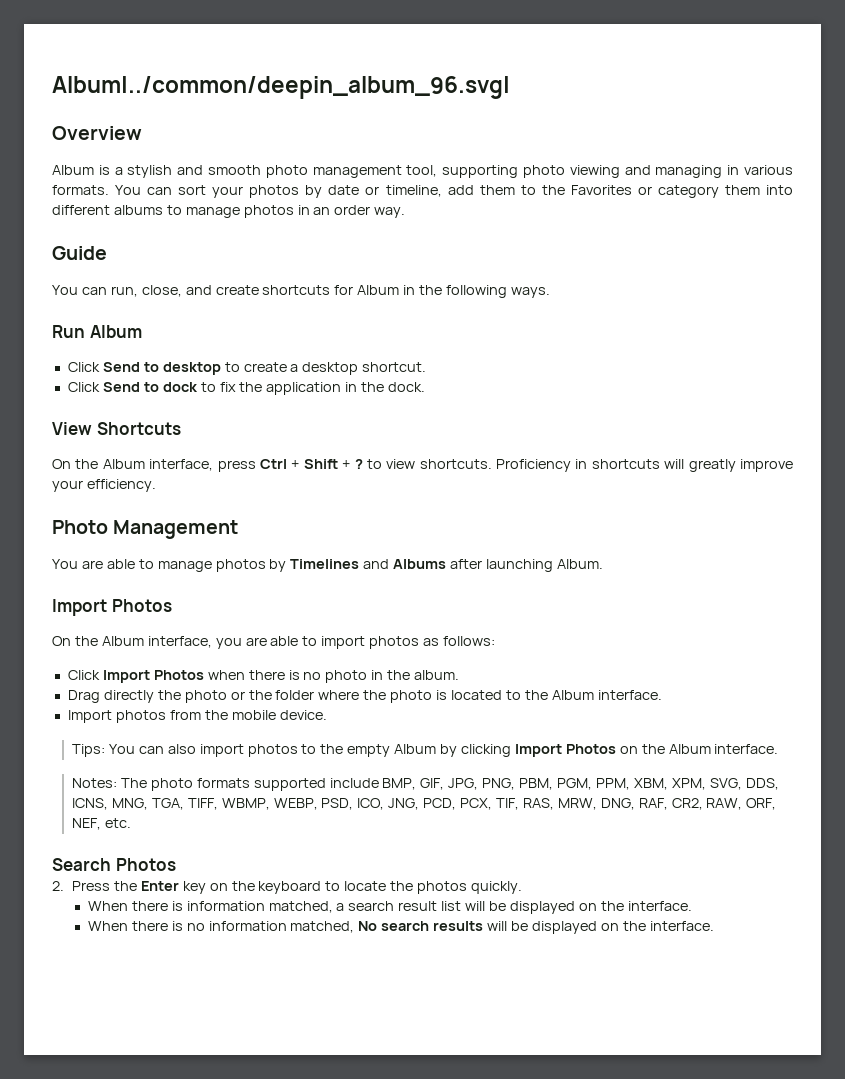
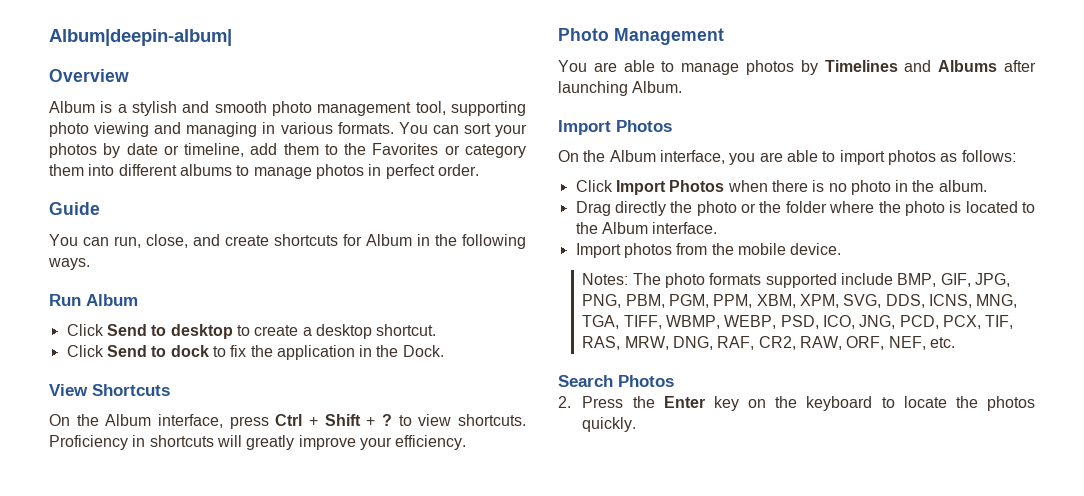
- Album|../common/deepin_album_96.svg|
+ Album|deepin-album|
- You can sort your photos by date or timeline, add them to the Favorites or category them into different albums to manage photos in an order way.
+ You can sort your photos by date or timeline, add them to the Favorites or category them into different albums to manage photos in perfect order.
- Click Send to dock to fix the application in the dock.
+ Click Send to dock to fix the application in the Dock.
- Tips: You can also import photos to the empty Album by clicking Import Photos on the Album interface.
- When there is information matched, a search result list will be displayed on the interface.
- When there is no information matched, No search results will be displayed on the interface.

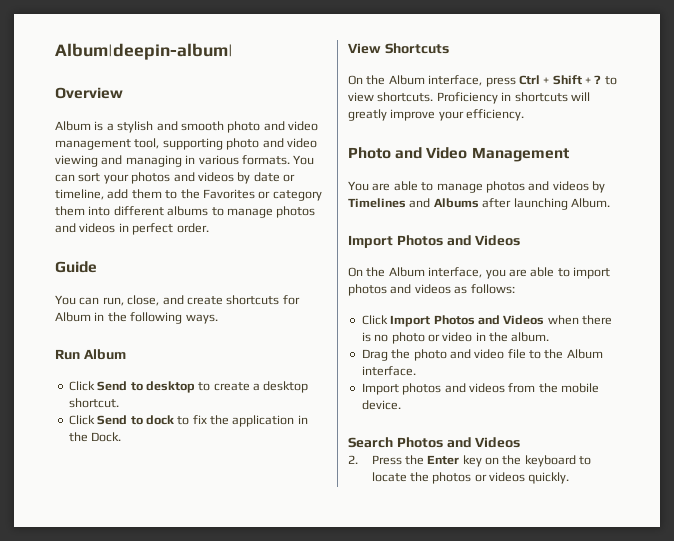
- Album is a stylish and smooth photo management tool, supporting photo viewing and managing in various formats.
+ Album is a stylish and smooth photo and video management tool, supporting photo and video viewing and managing in various formats.
- You can sort your photos by date or timeline, add them to the Favorites or category them into different albums to manage photos in perfect order.
+ You can sort your photos and videos by date or timeline, add them to the Favorites or category them into different albums to manage photos and videos in perfect order.
- Photo Management
+ Photo and Video Management
- You are able to manage photos by Timelines and Albums after launching Album.
- Import Photos
+ You are able to manage photos and videos by Timelines and Albums after launching Album.
+ Import Photos and Videos
- On the Album interface, you are able to import photos as follows:
+ On the Album interface, you are able to import photos and videos as follows:
- Click Import Photos when there is no photo in the album.
+ Click Import Photos and Videos when there is no photo or video in the album.
- Drag directly the photo or the folder where the photo is located to the Album interface.
+ Drag the photo and video file to the Album interface.
- Import photos from the mobile device.
+ Import photos and videos from the mobile device.
- Notes: The photo formats supported include BMP, GIF, JPG, PNG, PBM, PGM, PPM, XBM, XPM, SVG, DDS, ICNS, MNG, TGA, TIFF, WBMP, WEBP, PSD, ICO, JNG, PCD, PCX, TIF, RAS, MRW, DNG, RAF, CR2, RAW, ORF, NEF, etc.
- Search Photos
+ Search Photos and Videos
- 2. Press the Enter key on the keyboard to locate the photos quickly.
+ 2. Press the Enter key on the keyboard to locate the photos or videos quickly.

